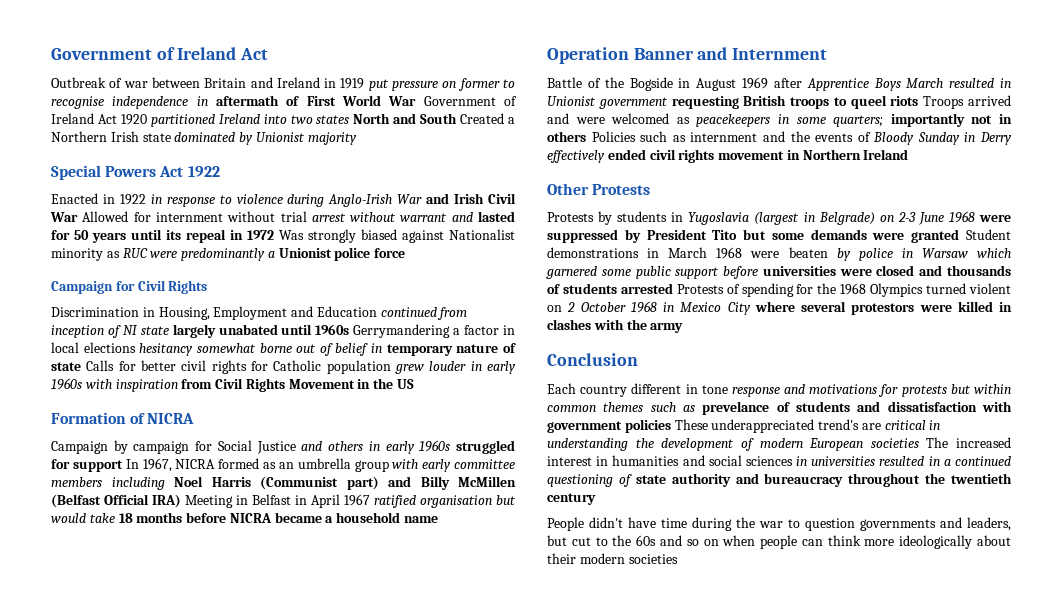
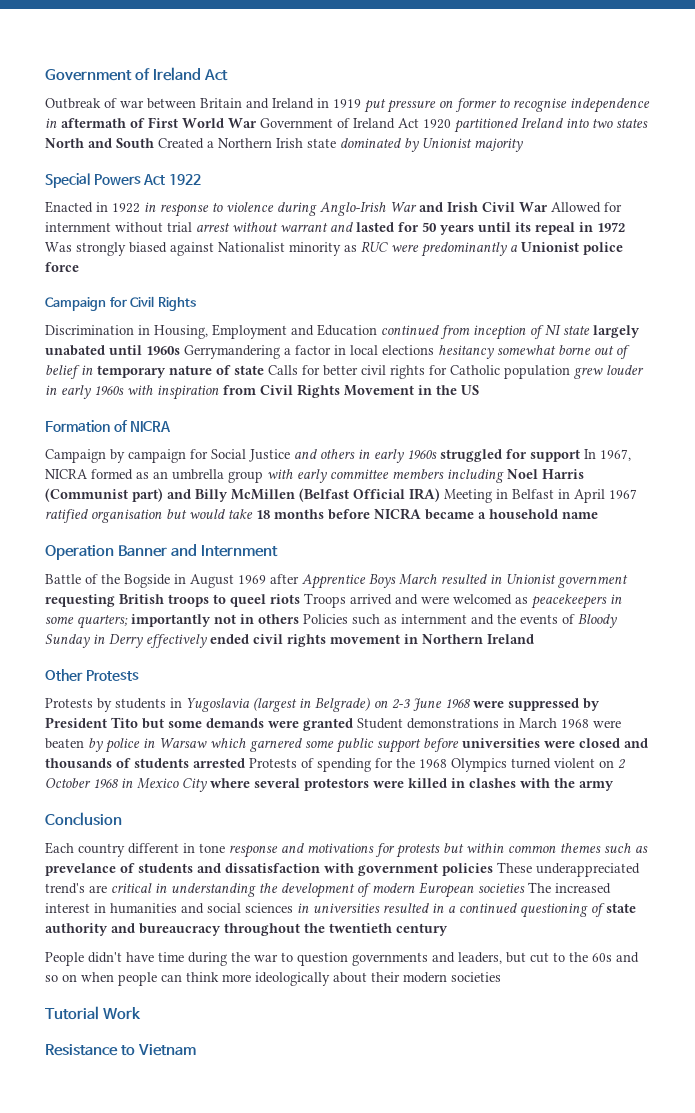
+ Tutorial Work
+ Resistance to Vietnam

